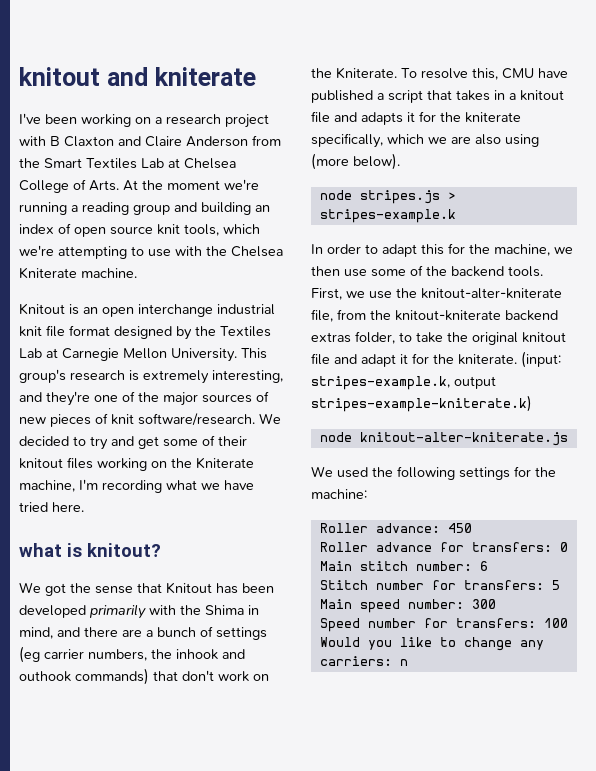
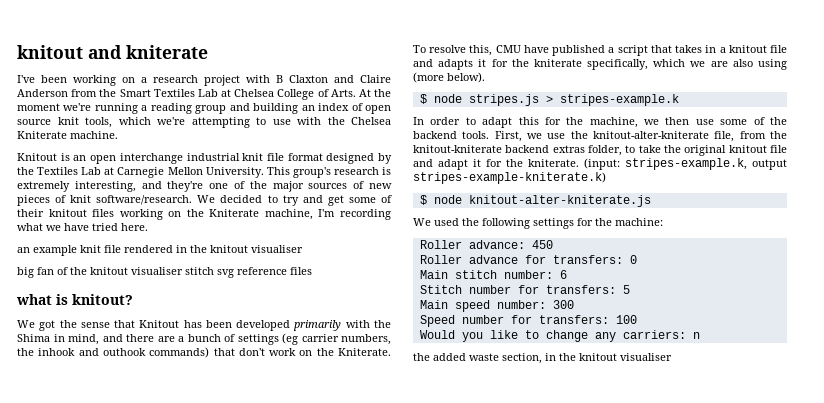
+ an example knit file rendered in the knitout visualiser
+ big fan of the knitout visualiser stitch svg reference files
- node stripes.js > stripes-example.k
+ $ node stripes.js > stripes-example.k
- node knitout-alter-kniterate.js
+ $ node knitout-alter-kniterate.js
+ the added waste section, in the knitout visualiser

